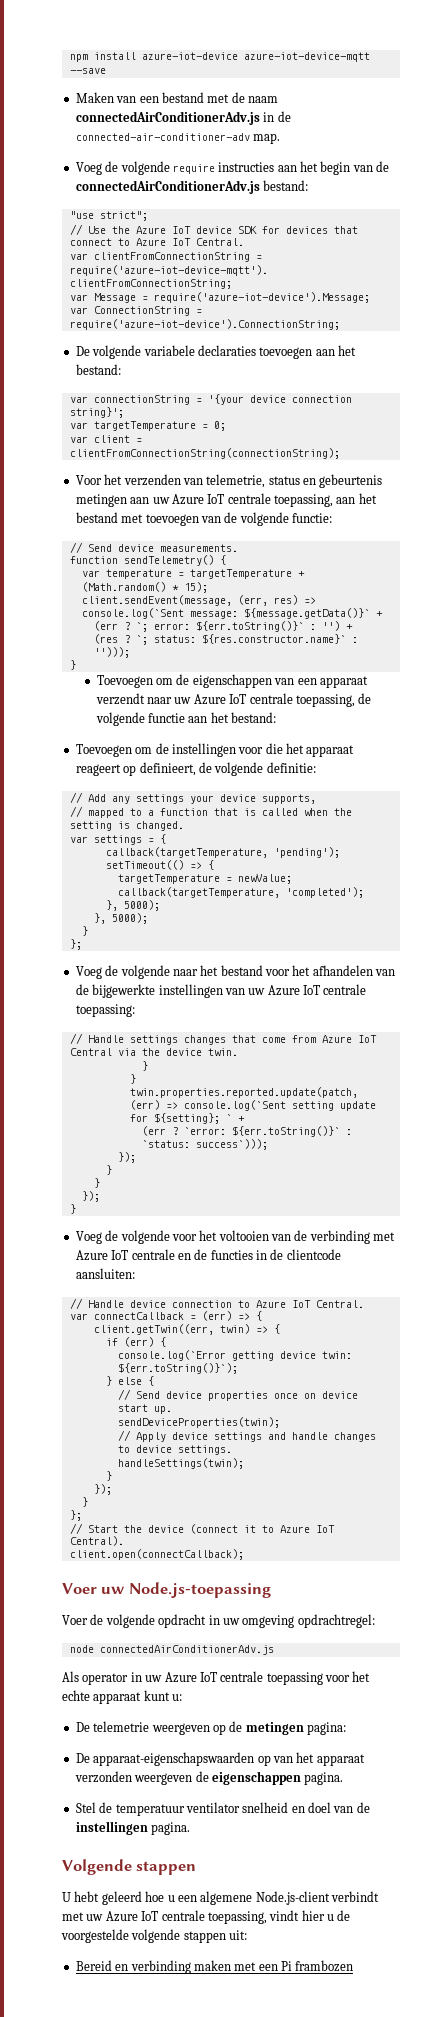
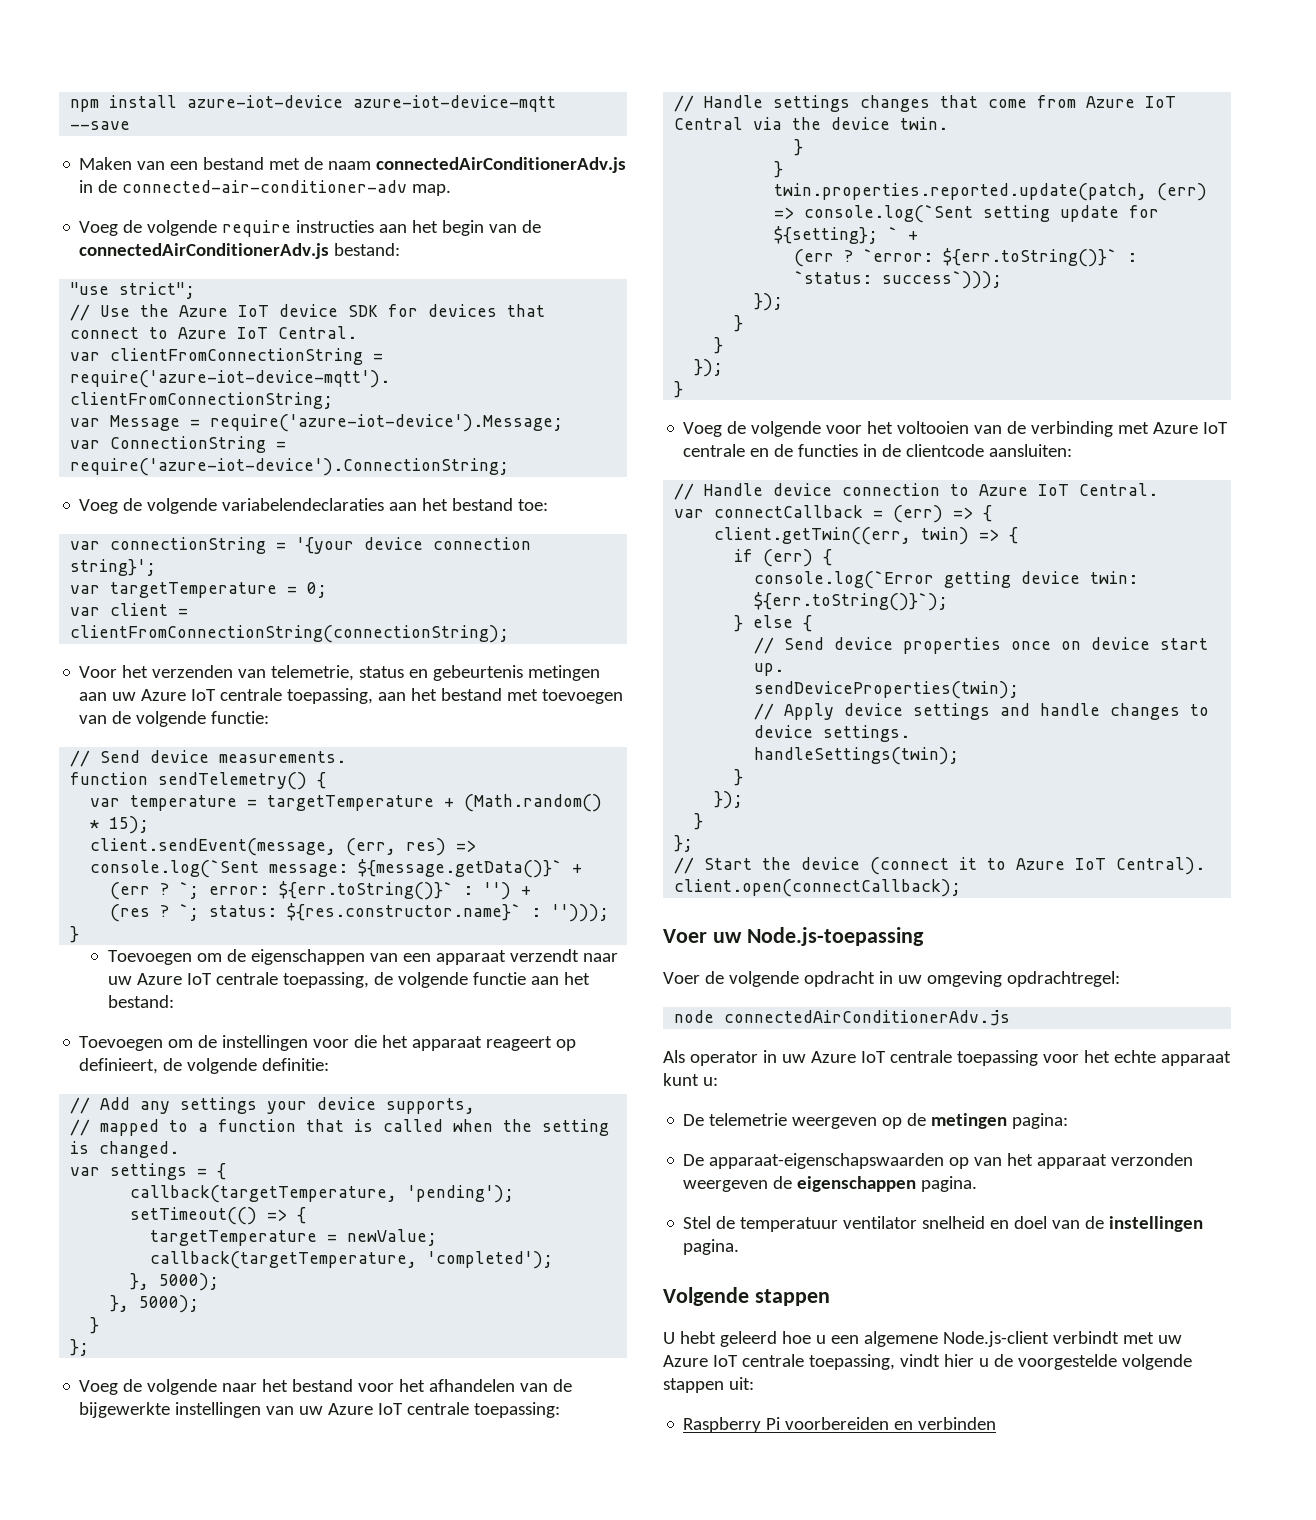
- De volgende variabele declaraties toevoegen aan het bestand:
+ Voeg de volgende variabelendeclaraties aan het bestand toe:
- Bereid en verbinding maken met een Pi frambozen
+ Raspberry Pi voorbereiden en verbinden

